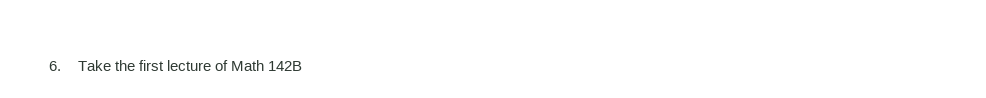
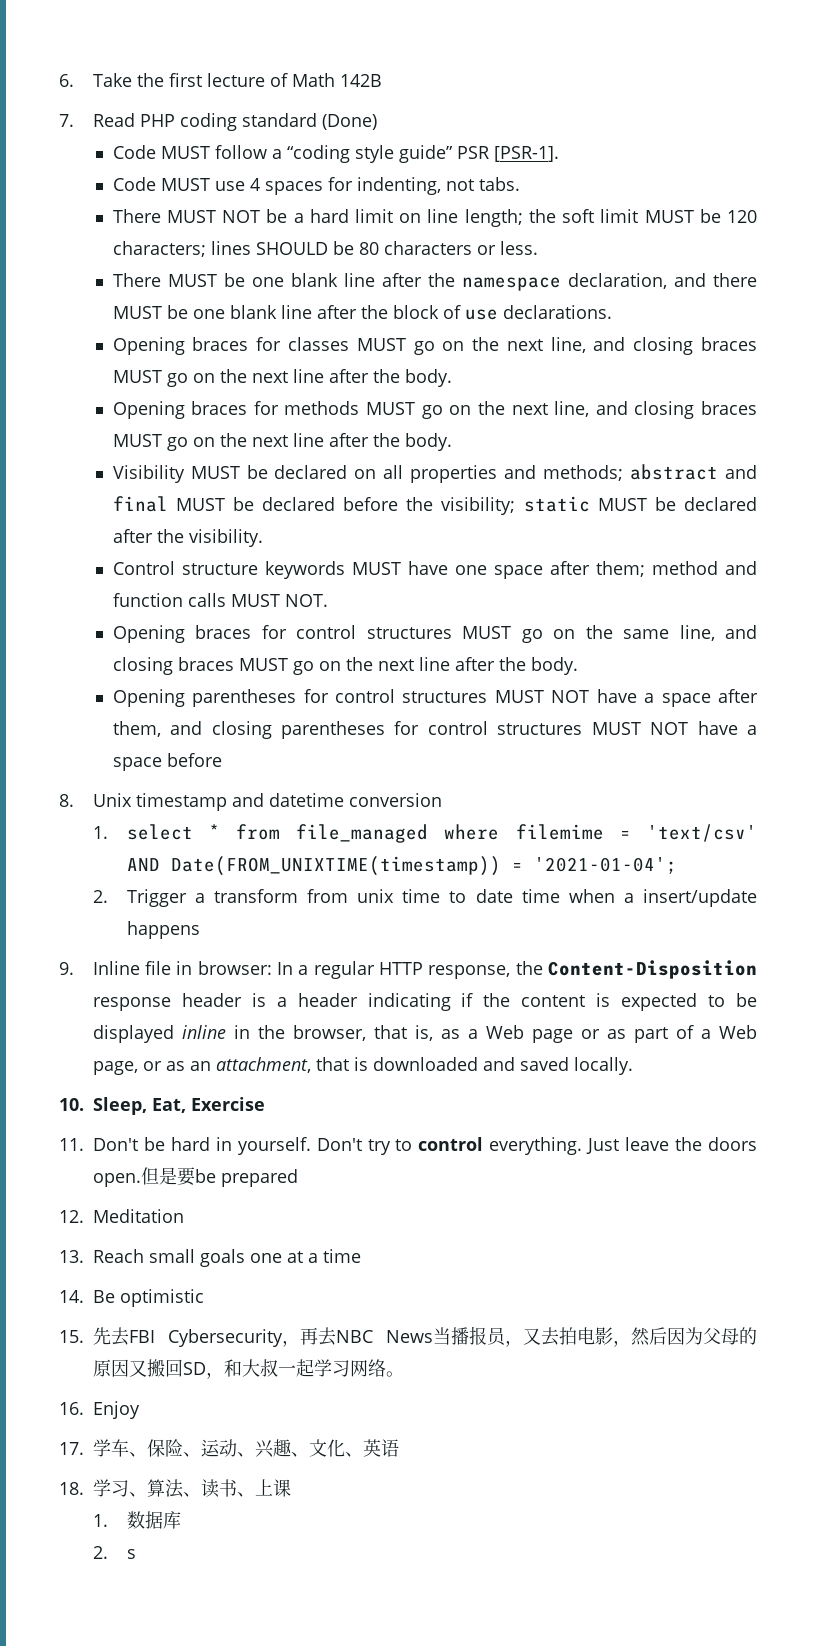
+ 7. Read PHP coding standard (Done)
+ Code MUST follow a “coding style guide” PSR [PSR-1].
+ Code MUST use 4 spaces for indenting, not tabs.
+ There MUST NOT be a hard limit on line length; the soft limit MUST be 120 characters; lines SHOULD be 80 characters or less.
+ There MUST be one blank line after the namespace declaration, and there MUST be one blank line after the block of use declarations.
+ Opening braces for classes MUST go on the next line, and closing braces MUST go on the next line after the body.
+ Opening braces for methods MUST go on the next line, and closing braces MUST go on the next line after the body.
+ Visibility MUST be declared on all properties and methods; abstract and final MUST be declared before the visibility; static MUST be declared after the visibility.
+ Control structure keywords MUST have one space after them; method and function calls MUST NOT.
+ Opening braces for control structures MUST go on the same line, and closing braces MUST go on the next line after the body.
+ Opening parentheses for control structures MUST NOT have a space after them, and closing parentheses for control structures MUST NOT have a space before
+ 8. Unix timestamp and datetime conversion
+ 1. select * from file_managed where filemime = 'text/csv' AND Date(FROM_UNIXTIME(timestamp)) = '2021-01-04';
+ 2. Trigger a transform from unix time to date time when a insert/update happens
+ 9. Inline file in browser: In a regular HTTP response, the Content-Disposition response header is a header indicating if the content is expected to be displayed inline in the browser, that is, as a Web page or as part of a Web page, or as an attachment, that is downloaded and saved locally.
+ 10. Sleep, Eat, Exercise
+ 11. Don't be hard in yourself. Don't try to control everything. Just leave the doors open.但是要be prepared
+ 12. Meditation
+ 13. Reach small goals one at a time
+ 14. Be optimistic
+ 15.先去FBI Cybersecurity，再去NBC News当播报员，又去拍电影，然后因为父母的原因又搬回SD，和大叔一起学习网络。
+ 16. Enjoy
+ 17.学车、保险、运动、兴趣、文化、英语
+ 18.学习、算法、读书、上课
+ 1.数据库
+ 2. s

